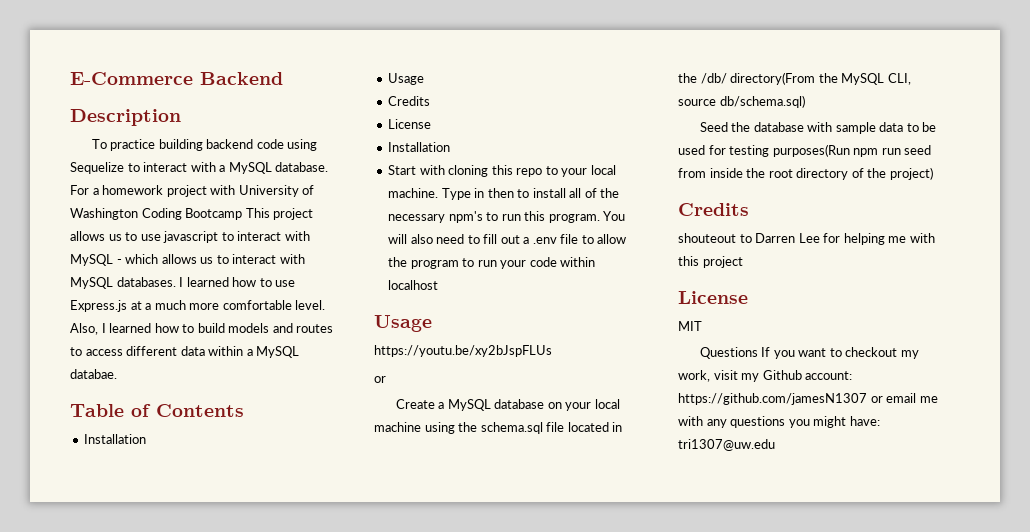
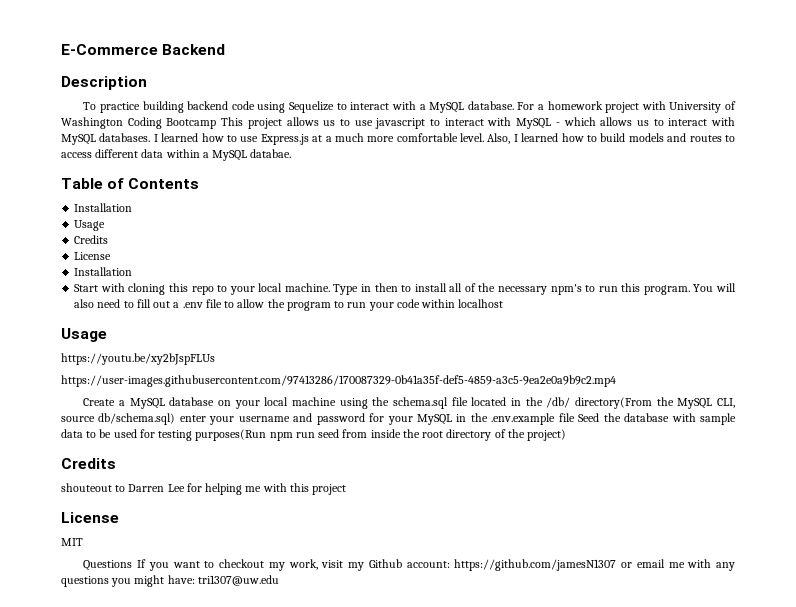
  https://youtu.be/xy2bJspFLUs
- or
+ https://user-images.githubusercontent.com/97413286/170087329-0b41a35f-def5-4859-a3c5-9ea2e0a9b9c2.mp4
- Create a MySQL database on your local machine using the schema.sql file located in the /db/ directory(From the MySQL CLI, source db/schema.sql)
- Seed the database with sample data to be used for testing purposes(Run npm run seed from inside the root directory of the project)
+ Create a MySQL database on your local machine using the schema.sql file located in the /db/ directory(From the MySQL CLI, source db/schema.sql) enter your username and password for your MySQL in the .env.example file Seed the database with sample data to be used for testing purposes(Run npm run seed from inside the root directory of the project)

